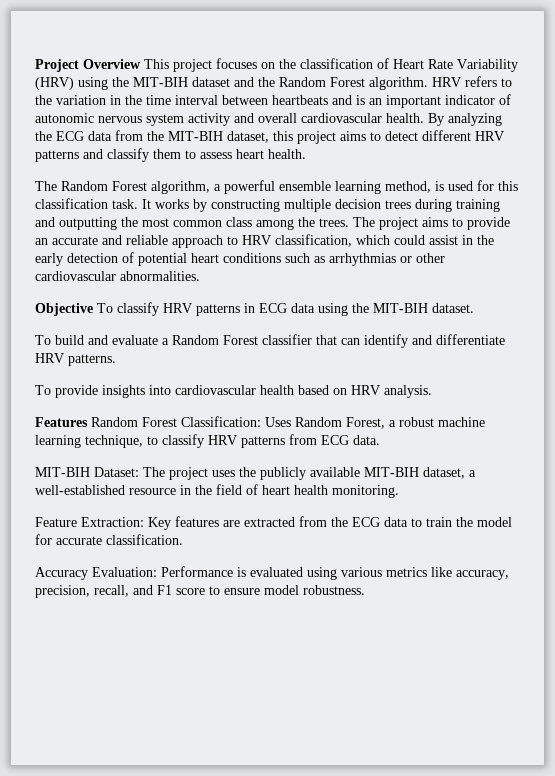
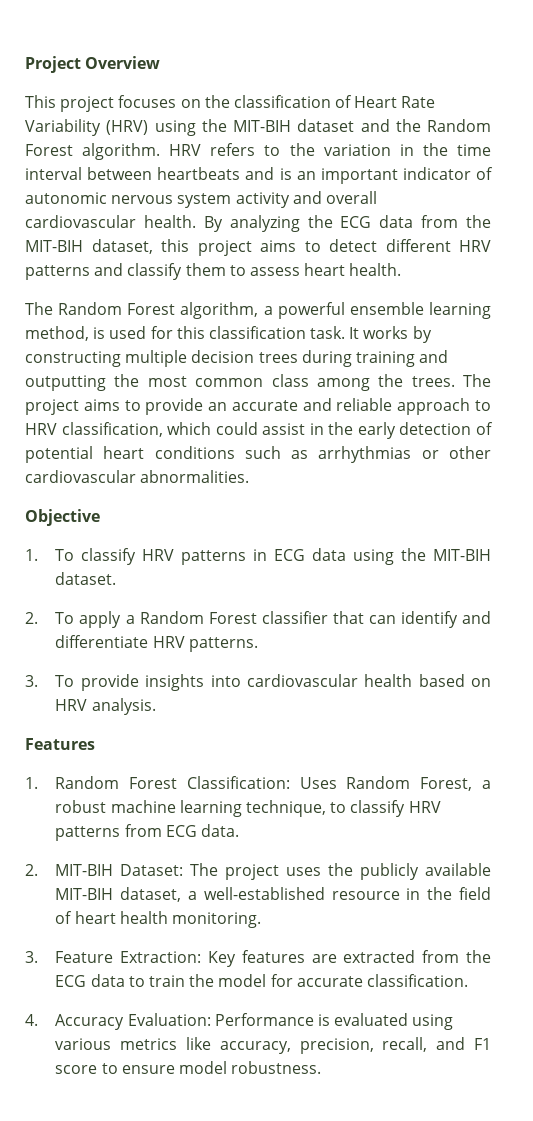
- Project Overview This project focuses on the classification of Heart Rate Variability (HRV) using the MIT-BIH dataset and the Random Forest algorithm.
+ Project Overview
+ This project focuses on the classification of Heart Rate Variability (HRV) using the MIT-BIH dataset and the Random Forest algorithm.
- Objective To classify HRV patterns in ECG data using the MIT-BIH dataset.
+ Objective
+ 1. To classify HRV patterns in ECG data using the MIT-BIH dataset.
- To build and evaluate a Random Forest classifier that can identify and differentiate HRV patterns.
+ 2. To apply a Random Forest classifier that can identify and differentiate HRV patterns.
- To provide insights into cardiovascular health based on HRV analysis.
+ 3. To provide insights into cardiovascular health based on HRV analysis.
- Features Random Forest Classification: Uses Random Forest, a robust machine learning technique, to classify HRV patterns from ECG data.
+ Features
+ 1. Random Forest Classification: Uses Random Forest, a robust machine learning technique, to classify HRV patterns from ECG data.
- MIT-BIH Dataset: The project uses the publicly available MIT-BIH dataset, a well-established resource in the field of heart health monitoring.
+ 2. MIT-BIH Dataset: The project uses the publicly available MIT-BIH dataset, a well-established resource in the field of heart health monitoring.
- Feature Extraction: Key features are extracted from the ECG data to train the model for accurate classification.
+ 3. Feature Extraction: Key features are extracted from the ECG data to train the model for accurate classification.
- Accuracy Evaluation: Performance is evaluated using various metrics like accuracy, precision, recall, and F1 score to ensure model robustness.
+ 4. Accuracy Evaluation: Performance is evaluated using various metrics like accuracy, precision, recall, and F1 score to ensure model robustness.

